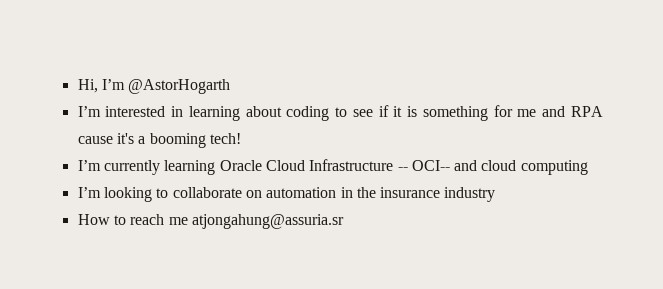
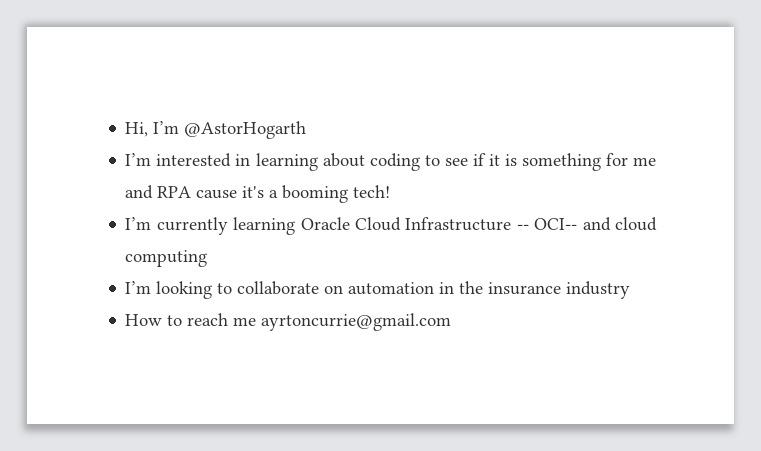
- How to reach me atjongahung@assuria.sr
+ How to reach me ayrtoncurrie@gmail.com

